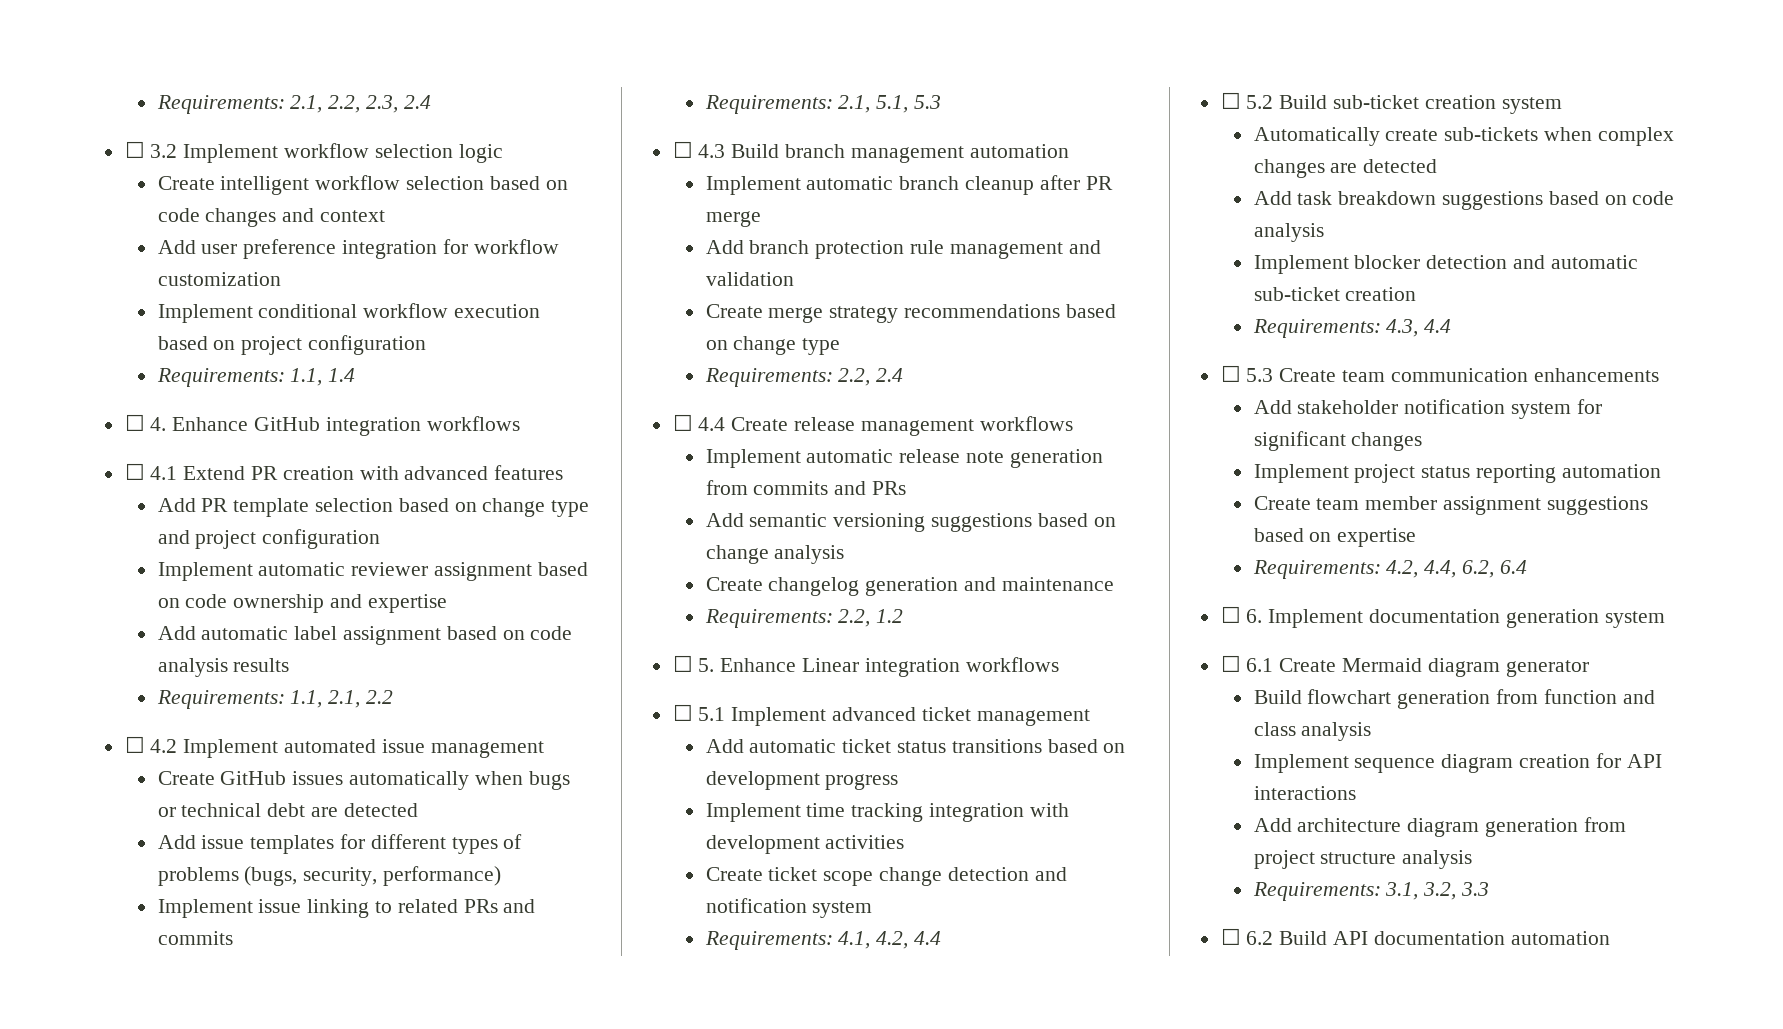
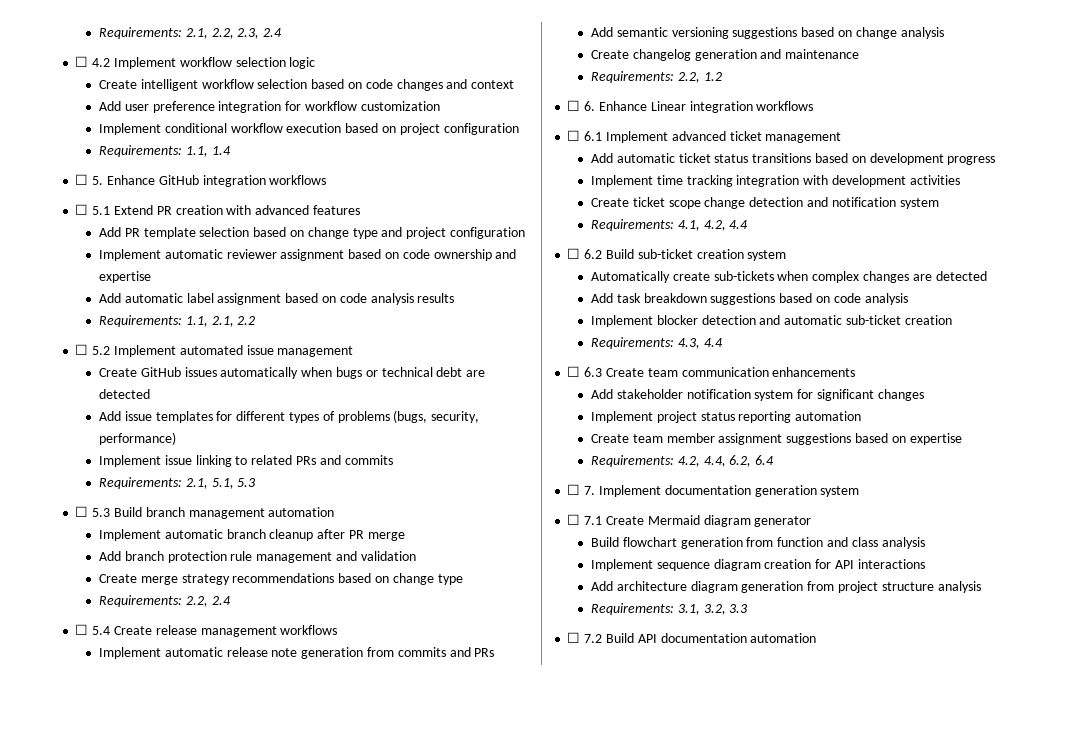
- ☐ 3.2 Implement workflow selection logic
+ ☐ 4.2 Implement workflow selection logic
- ☐ 4. Enhance GitHub integration workflows
+ ☐ 5. Enhance GitHub integration workflows
- ☐ 4.1 Extend PR creation with advanced features
+ ☐ 5.1 Extend PR creation with advanced features
- ☐ 4.2 Implement automated issue management
+ ☐ 5.2 Implement automated issue management
- ☐ 4.3 Build branch management automation
+ ☐ 5.3 Build branch management automation
- ☐ 4.4 Create release management workflows
+ ☐ 5.4 Create release management workflows
- ☐ 5. Enhance Linear integration workflows
+ ☐ 6. Enhance Linear integration workflows
- ☐ 5.1 Implement advanced ticket management
+ ☐ 6.1 Implement advanced ticket management
- ☐ 5.2 Build sub-ticket creation system
+ ☐ 6.2 Build sub-ticket creation system
- ☐ 5.3 Create team communication enhancements
+ ☐ 6.3 Create team communication enhancements
- ☐ 6. Implement documentation generation system
+ ☐ 7. Implement documentation generation system
- ☐ 6.1 Create Mermaid diagram generator
+ ☐ 7.1 Create Mermaid diagram generator
- ☐ 6.2 Build API documentation automation
+ ☐ 7.2 Build API documentation automation

